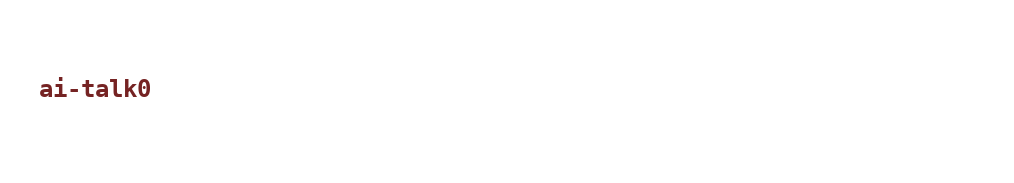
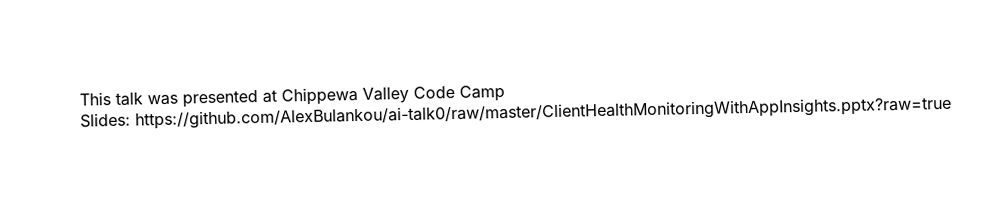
- ai-talk0
+ This talk was presented at Chippewa Valley Code Camp
+ Slides: https://github.com/AlexBulankou/ai-talk0/raw/master/ClientHealthMonitoringWithAppInsights.pptx?raw=true

